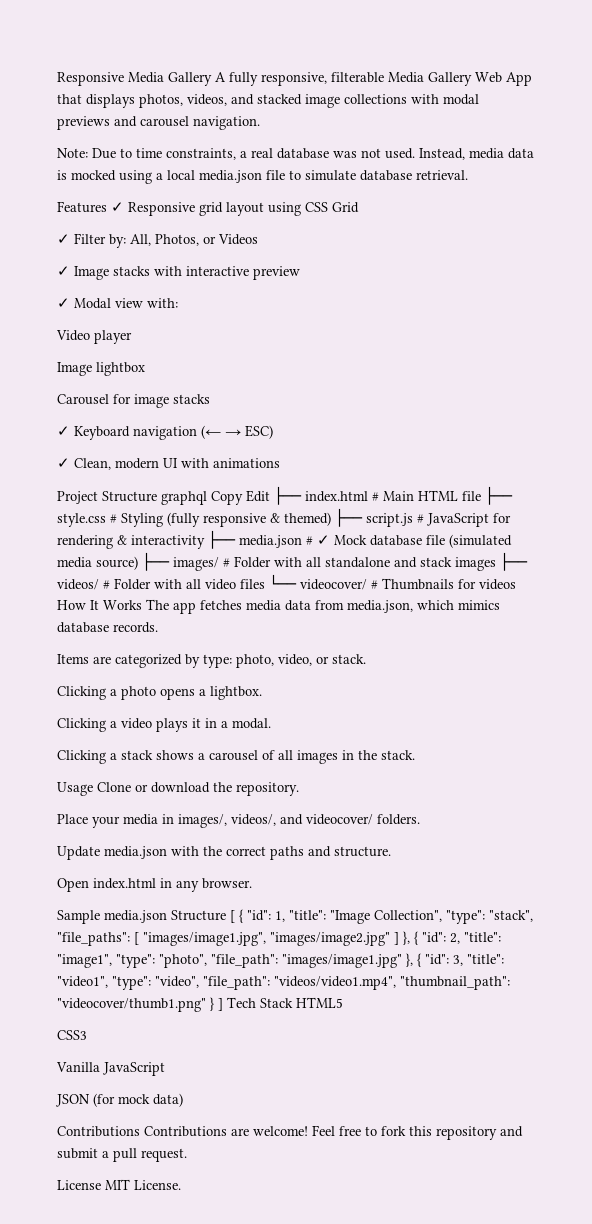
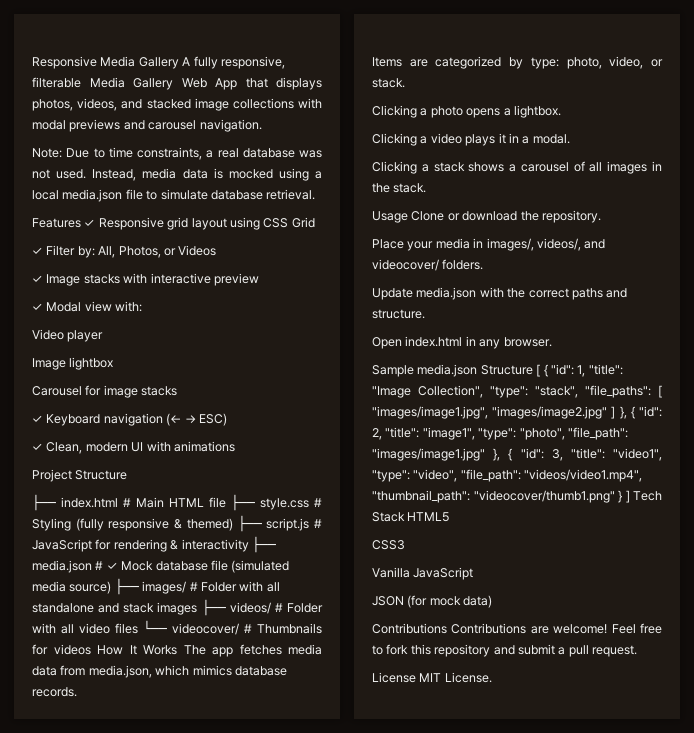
- Project Structure graphql Copy Edit ├── index.html # Main HTML file ├── style.css # Styling (fully responsive & themed) ├── script.js # JavaScript for rendering & interactivity ├── media.json # ✓ Mock database file (simulated media source) ├── images/ # Folder with all standalone and stack images ├── videos/ # Folder with all video files └── videocover/ # Thumbnails for videos How It Works The app fetches media data from media.json, which mimics database records.
+ Project Structure
+ ├── index.html # Main HTML file ├── style.css # Styling (fully responsive & themed) ├── script.js # JavaScript for rendering & interactivity ├── media.json # ✓ Mock database file (simulated media source) ├── images/ # Folder with all standalone and stack images ├── videos/ # Folder with all video files └── videocover/ # Thumbnails for videos How It Works The app fetches media data from media.json, which mimics database records.

